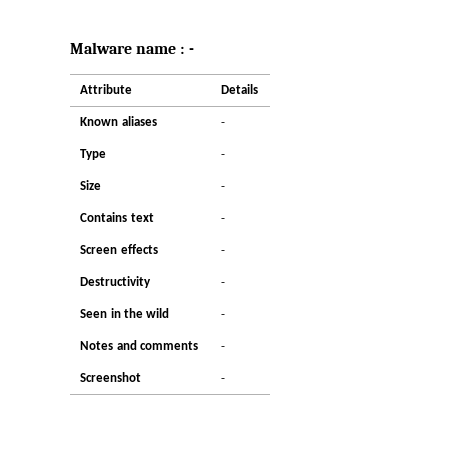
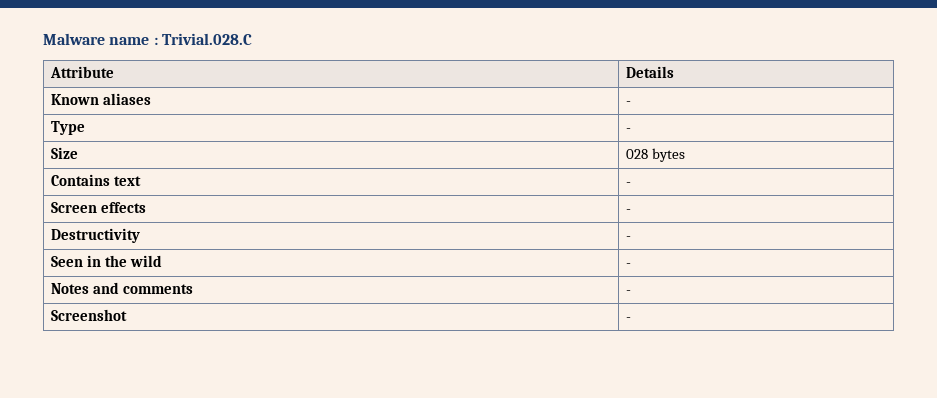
- Malware name : -
+ Malware name : Trivial.028.C
- Size | -
+ Size | 028 bytes

